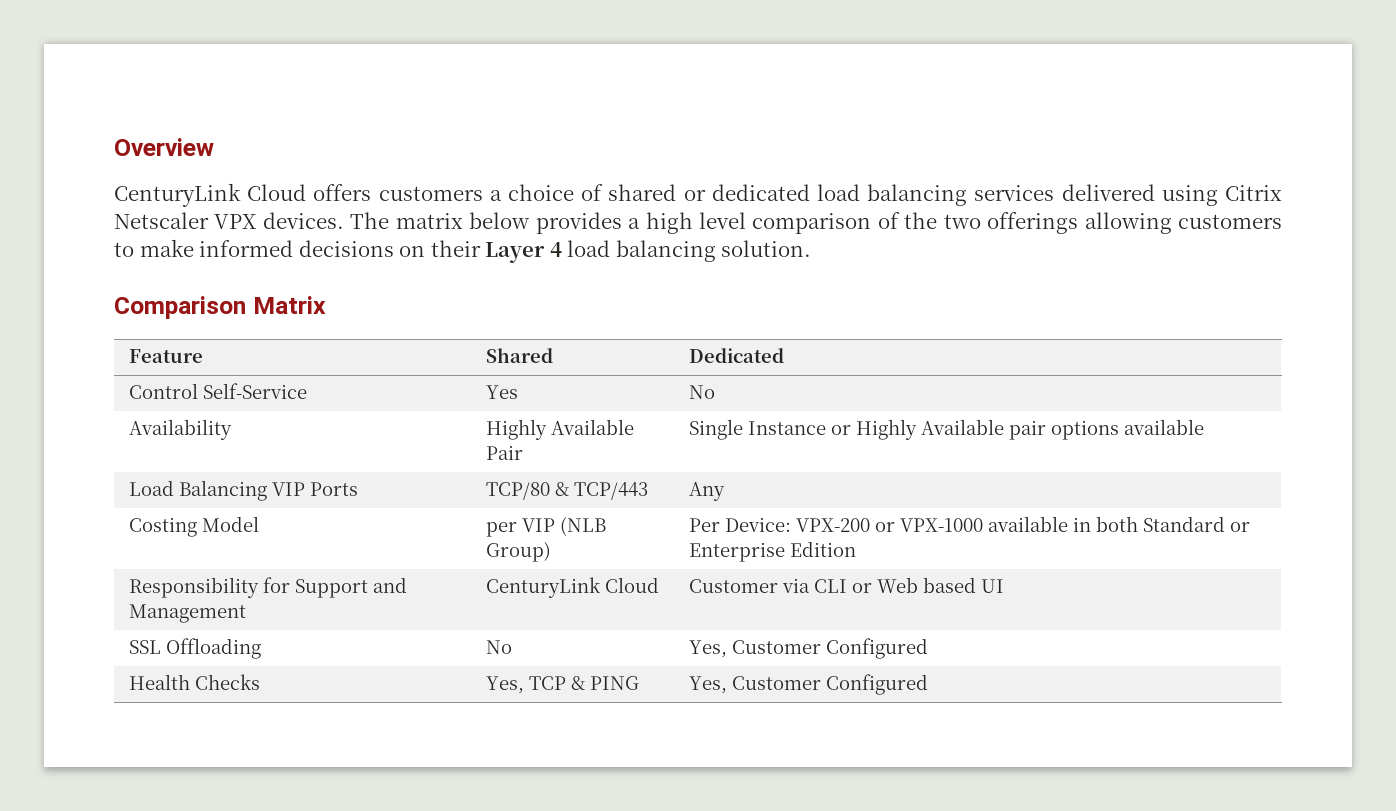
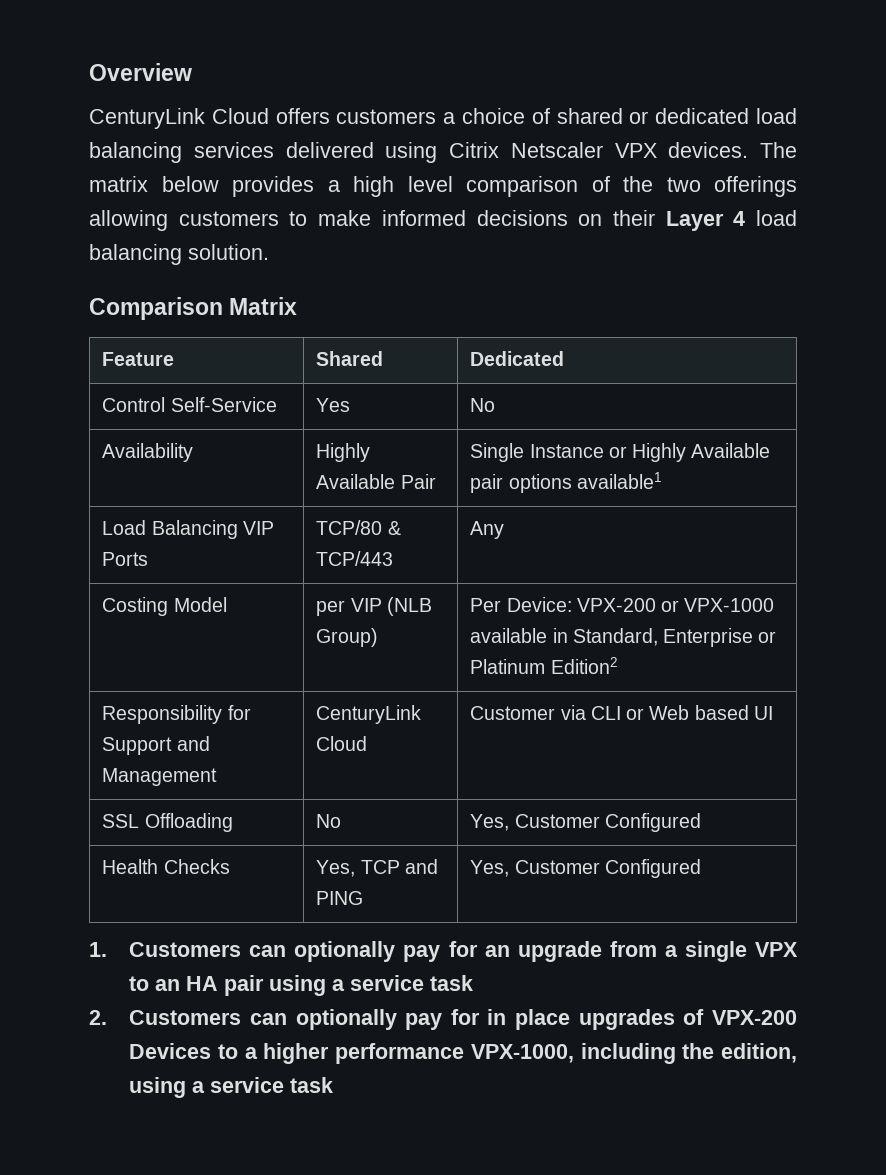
- Availability | Highly Available Pair | Single Instance or Highly Available pair options available
+ Availability | Highly Available Pair | Single Instance or Highly Available pair options available1
- Costing Model | per VIP (NLB Group) | Per Device: VPX-200 or VPX-1000 available in both Standard or Enterprise Edition
+ Costing Model | per VIP (NLB Group) | Per Device: VPX-200 or VPX-1000 available in Standard, Enterprise or Platinum Edition2
- Health Checks | Yes, TCP & PING | Yes, Customer Configured
+ Health Checks | Yes, TCP and PING | Yes, Customer Configured
+ 1. Customers can optionally pay for an upgrade from a single VPX to an HA pair using a service task
+ 2. Customers can optionally pay for in place upgrades of VPX-200 Devices to a higher performance VPX-1000, including the edition, using a service task

